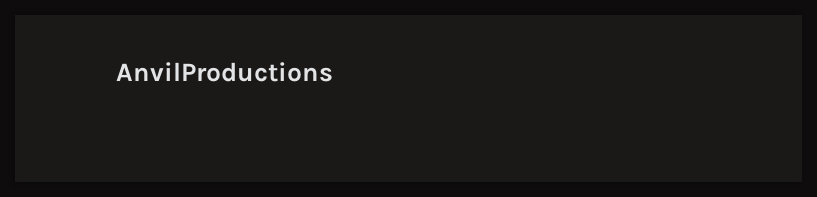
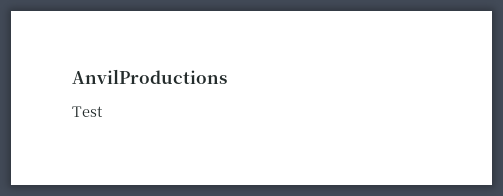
+ Test

